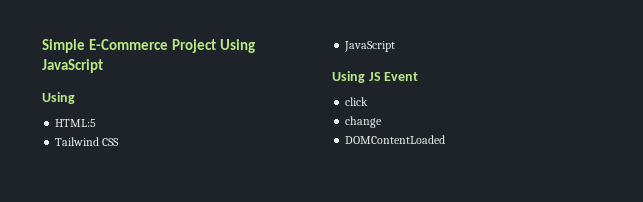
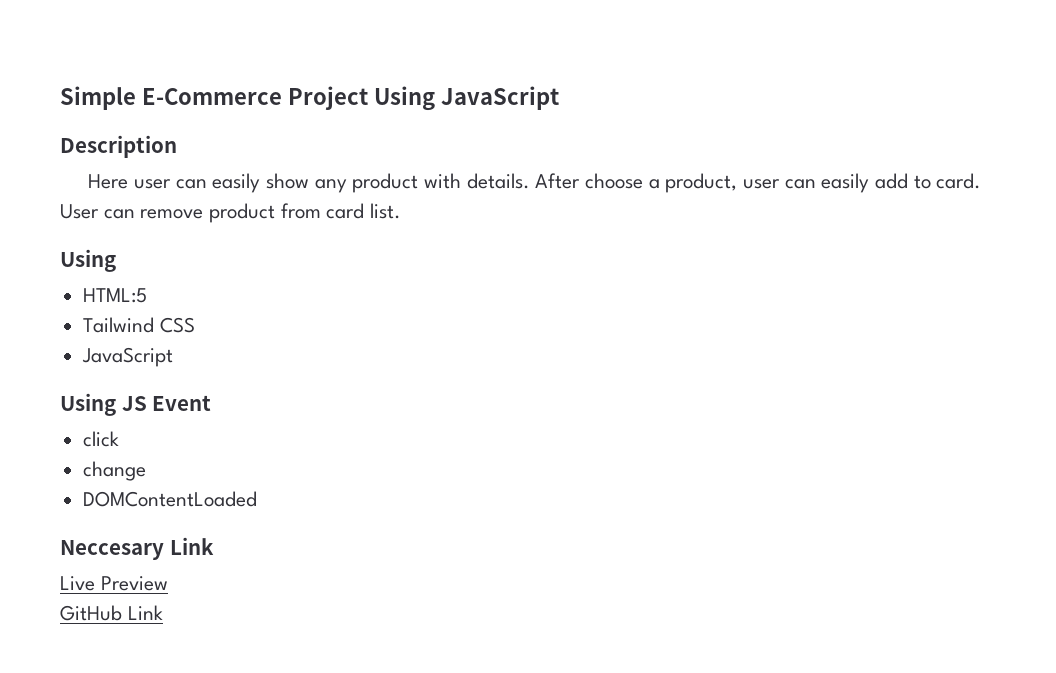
+ Description
+ Here user can easily show any product with details. After choose a product, user can easily add to card. User can remove product from card list.
+ Neccesary Link
+ Live Preview
+ GitHub Link

